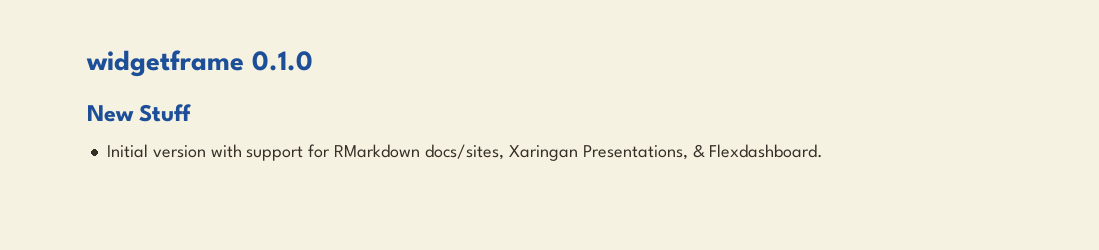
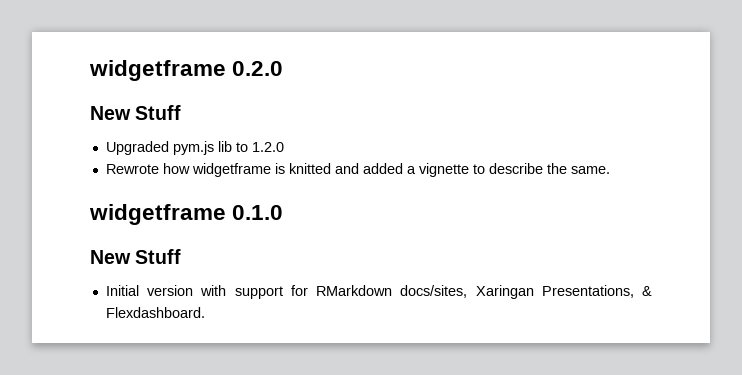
+ widgetframe 0.2.0
+ New Stuff
+ Upgraded pym.js lib to 1.2.0
+ Rewrote how widgetframe is knitted and added a vignette to describe the same.

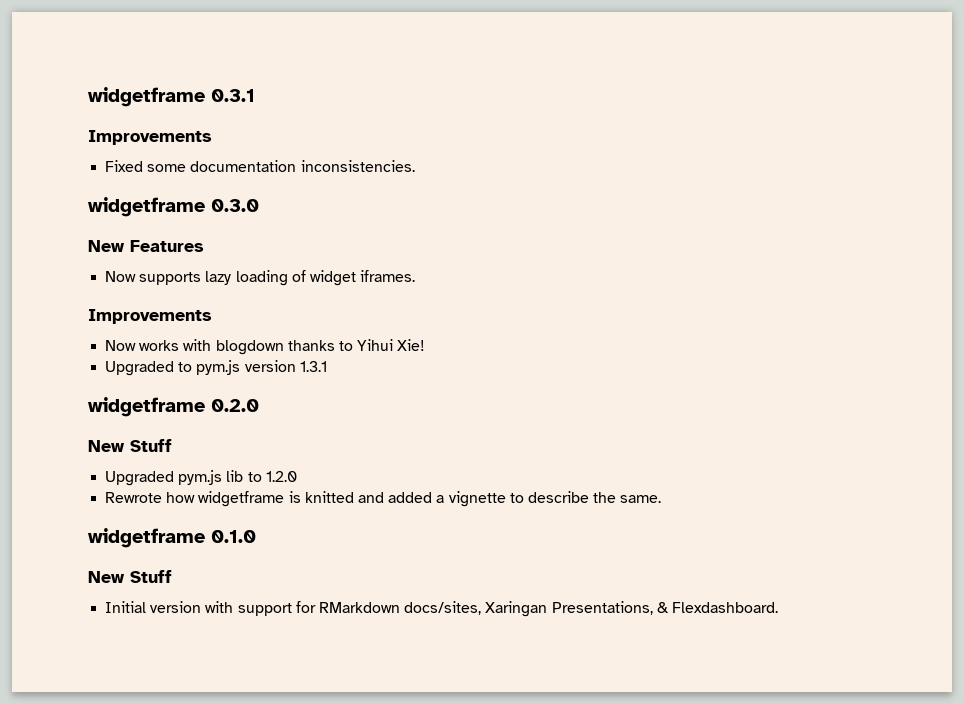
+ widgetframe 0.3.1
+ Improvements
+ Fixed some documentation inconsistencies.
+ widgetframe 0.3.0
+ New Features
+ Now supports lazy loading of widget iframes.
+ Improvements
+ Now works with blogdown thanks to Yihui Xie!
+ Upgraded to pym.js version 1.3.1

